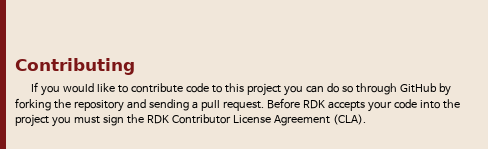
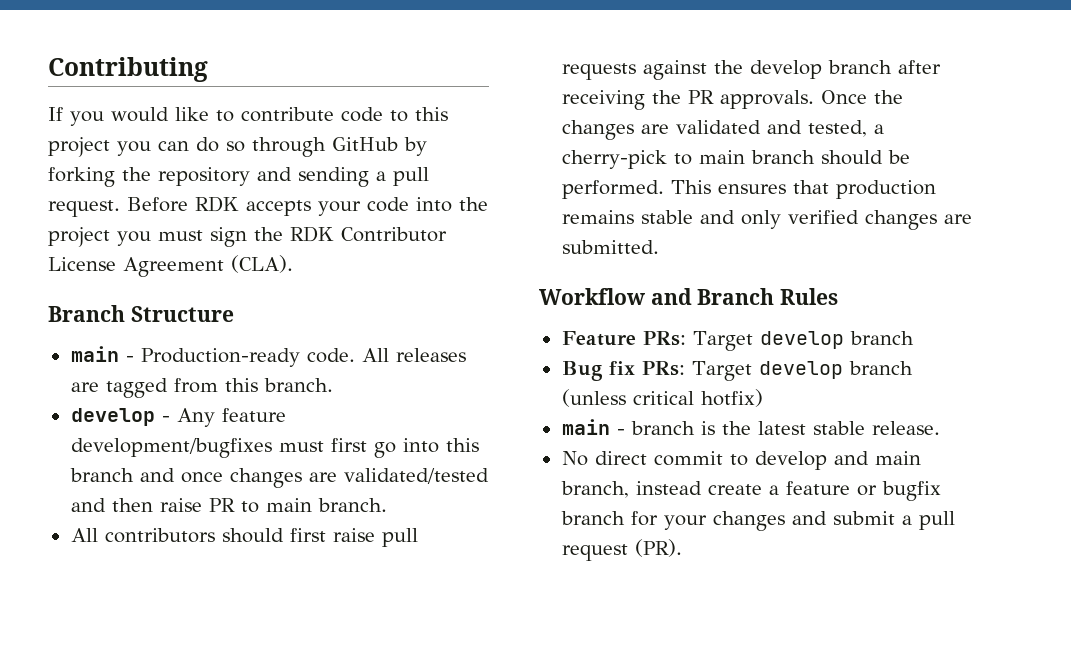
+ Branch Structure
+ main - Production-ready code. All releases are tagged from this branch.
+ develop - Any feature development/bugfixes must first go into this branch and once changes are validated/tested and then raise PR to main branch.
+ All contributors should first raise pull requests against the develop branch after receiving the PR approvals. Once the changes are validated and tested, a cherry-pick to main branch should be performed. This ensures that production remains stable and only verified changes are submitted.
+ Workflow and Branch Rules
+ Feature PRs: Target develop branch
+ Bug fix PRs: Target develop branch (unless critical hotfix)
+ main - branch is the latest stable release.
+ No direct commit to develop and main branch, instead create a feature or bugfix branch for your changes and submit a pull request (PR).

